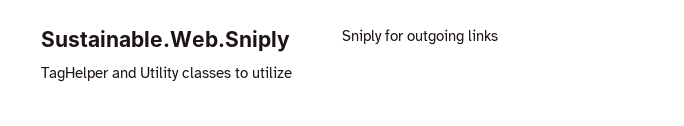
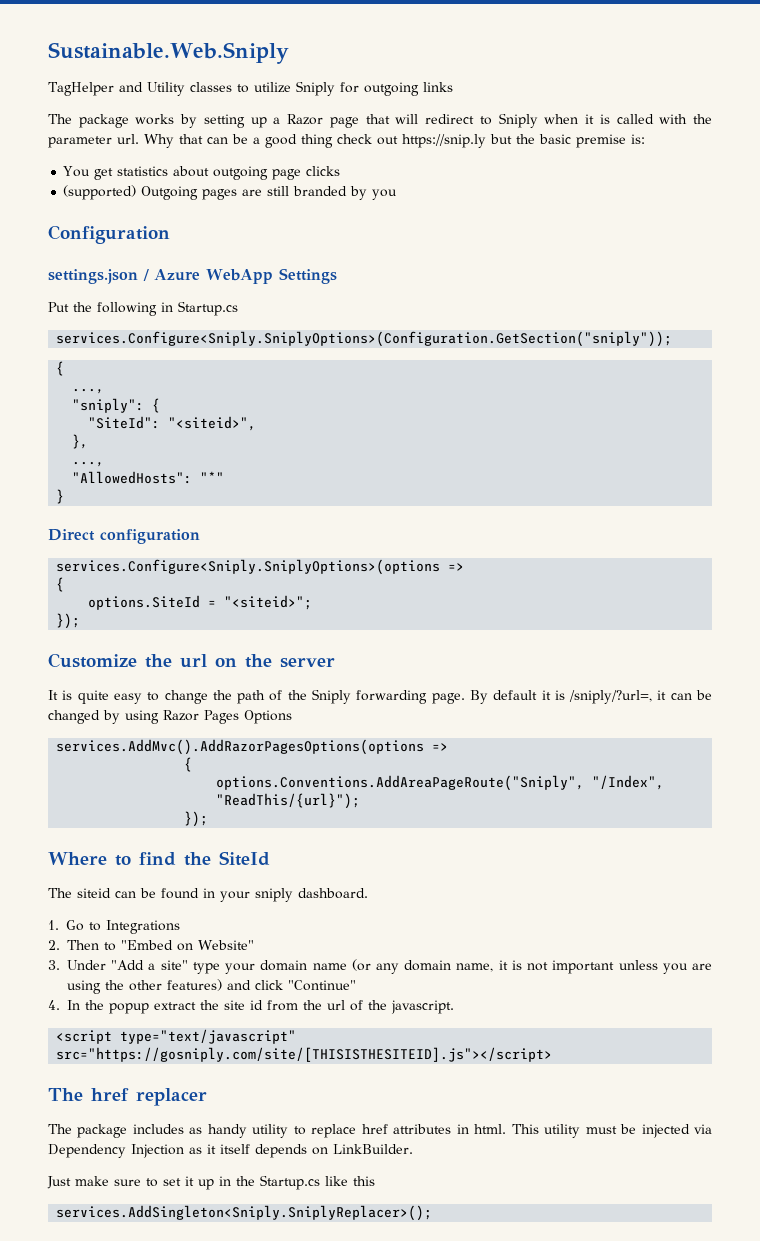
+ The package works by setting up a Razor page that will redirect to Sniply when it is called with the parameter url. Why that can be a good thing check out https://snip.ly but the basic premise is:
+ You get statistics about outgoing page clicks
+ (supported) Outgoing pages are still branded by you
+ Configuration
+ settings.json / Azure WebApp Settings
+ Put the following in Startup.cs
+ services.Configure<Sniply.SniplyOptions>(Configuration.GetSection("sniply"));
+ {
+ ...,
+ "sniply": {
+ "SiteId": "<siteid>",
+ },
+ ...,
+ "AllowedHosts": "*"
+ }
+ Direct configuration
+ services.Configure<Sniply.SniplyOptions>(options =>
+ {
+ options.SiteId = "<siteid>";
+ });
+ Customize the url on the server
+ It is quite easy to change the path of the Sniply forwarding page. By default it is /sniply/?url=, it can be changed by using Razor Pages Options
+ services.AddMvc().AddRazorPagesOptions(options =>
+ {
+ options.Conventions.AddAreaPageRoute("Sniply", "/Index", "ReadThis/{url}");
+ });
+ Where to find the SiteId
+ The siteid can be found in your sniply dashboard.
+ 1. Go to Integrations
+ 2. Then to "Embed on Website"
+ 3. Under "Add a site" type your domain name (or any domain name, it is not important unless you are using the other features) and click "Continue"
+ 4. In the popup extract the site id from the url of the javascript.
+ <script type="text/javascript" src="https://gosniply.com/site/[THISISTHESITEID].js"></script>
+ The href replacer
+ The package includes as handy utility to replace href attributes in html. This utility must be injected via Dependency Injection as it itself depends on LinkBuilder.
+ Just make sure to set it up in the Startup.cs like this
+ services.AddSingleton<Sniply.SniplyReplacer>();

